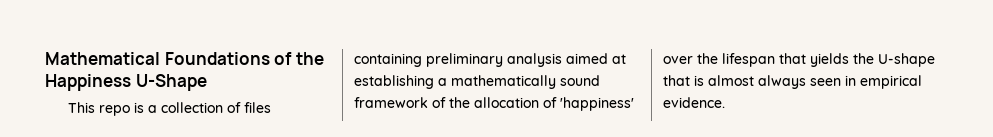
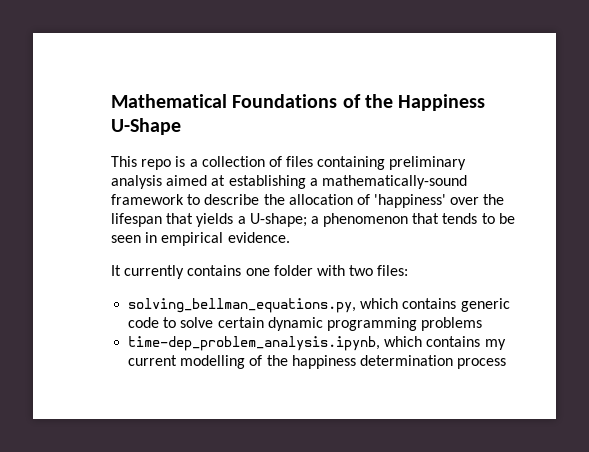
- This repo is a collection of files containing preliminary analysis aimed at establishing a mathematically sound framework of the allocation of 'happiness' over the lifespan that yields the U-shape that is almost always seen in empirical evidence.
+ This repo is a collection of files containing preliminary analysis aimed at establishing a mathematically-sound framework to describe the allocation of 'happiness' over the lifespan that yields a U-shape; a phenomenon that tends to be seen in empirical evidence.
+ It currently contains one folder with two files:
+ solving_bellman_equations.py, which contains generic code to solve certain dynamic programming problems
+ time-dep_problem_analysis.ipynb, which contains my current modelling of the happiness determination process

